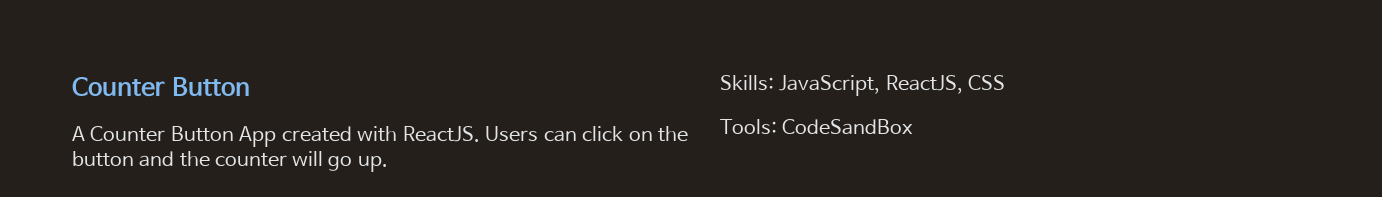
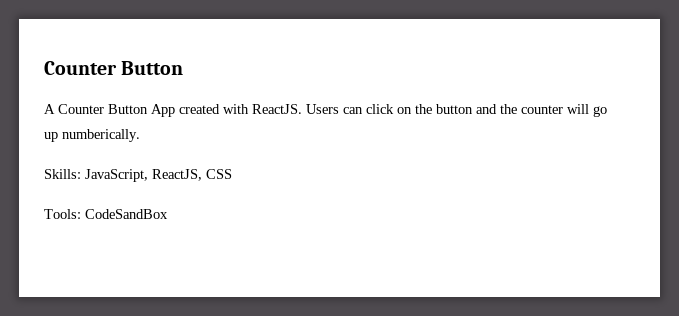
- Users can click on the button and the counter will go up.
+ Users can click on the button and the counter will go up numberically.

